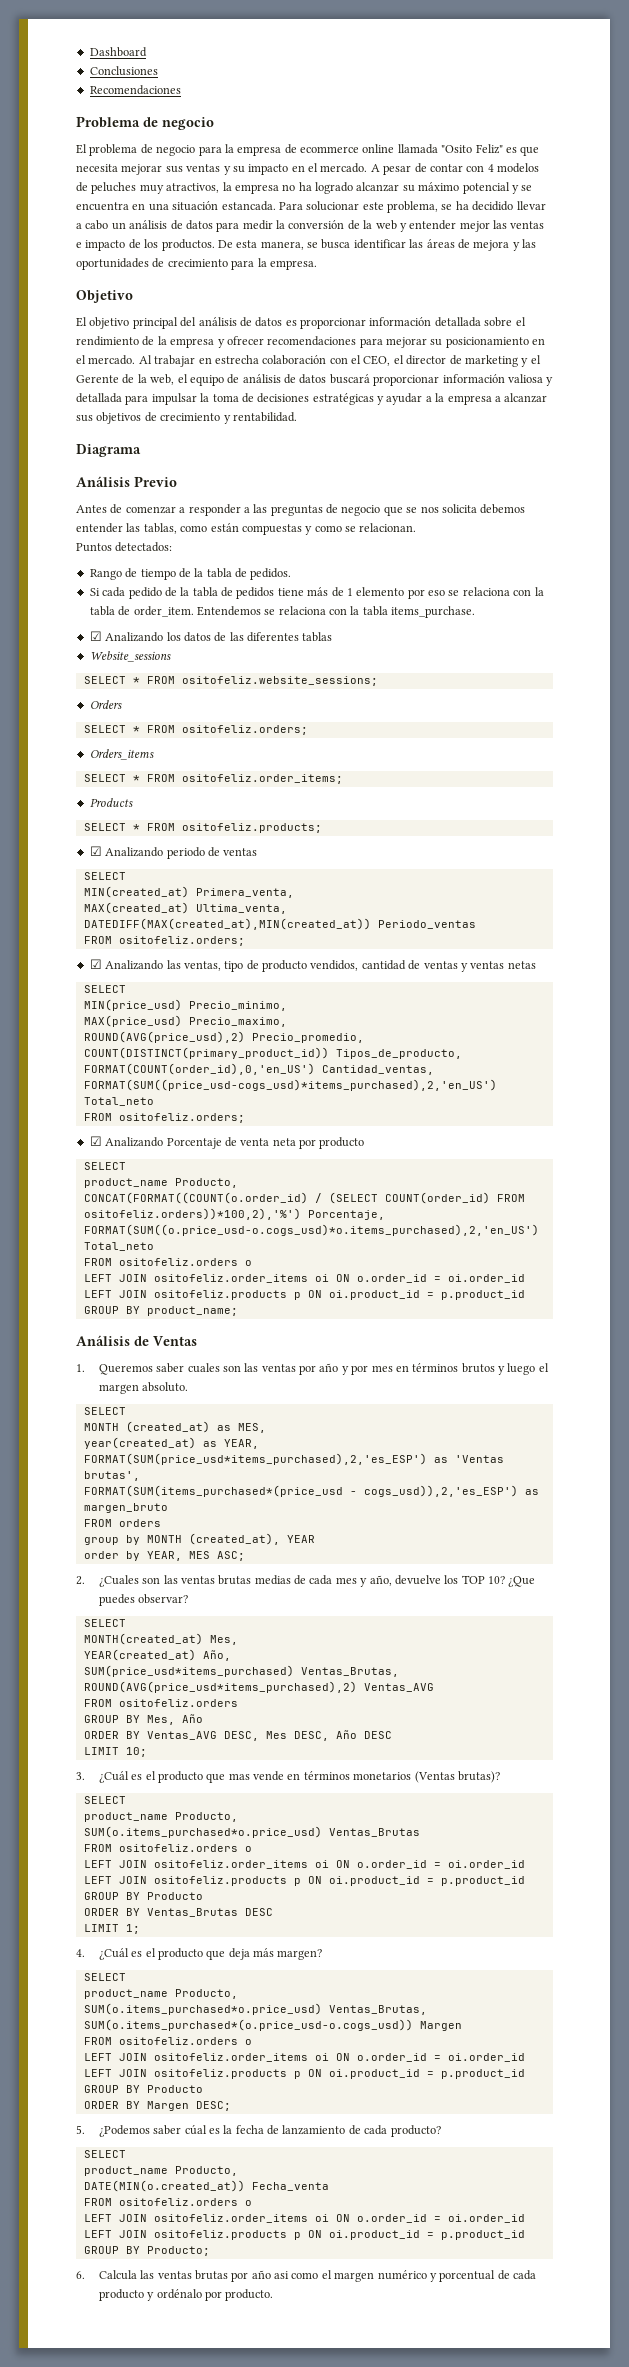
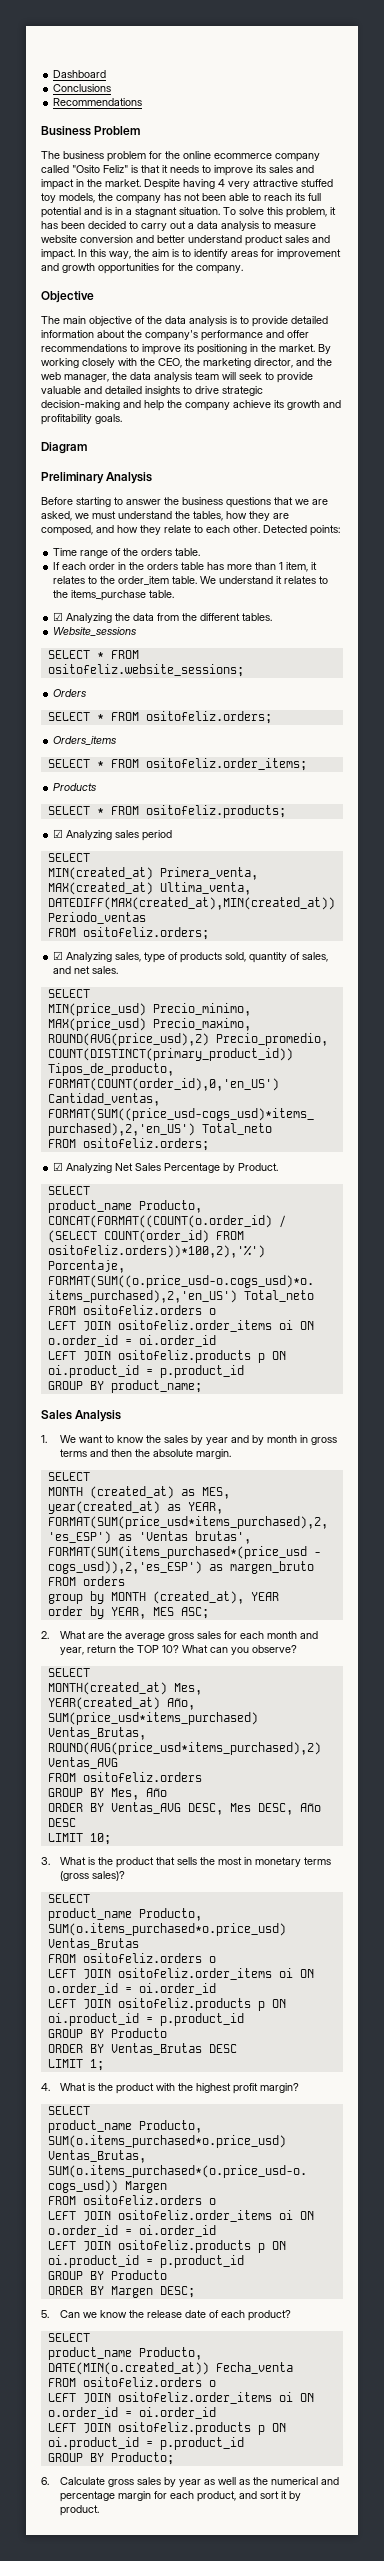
- Conclusiones
- Recomendaciones
- Problema de negocio
- El problema de negocio para la empresa de ecommerce online llamada "Osito Feliz" es que necesita mejorar sus ventas y su impacto en el mercado. A pesar de contar con 4 modelos de peluches muy atractivos, la empresa no ha logrado alcanzar su máximo potencial y se encuentra en una situación estancada. Para solucionar este problema, se ha decidido llevar a cabo un análisis de datos para medir la conversión de la web y entender mejor las ventas e impacto de los productos. De esta manera, se busca identificar las áreas de mejora y las oportunidades de crecimiento para la empresa.
- Objetivo
- El objetivo principal del análisis de datos es proporcionar información detallada sobre el rendimiento de la empresa y ofrecer recomendaciones para mejorar su posicionamiento en el mercado. Al trabajar en estrecha colaboración con el CEO, el director de marketing y el Gerente de la web, el equipo de análisis de datos buscará proporcionar información valiosa y detallada para impulsar la toma de decisiones estratégicas y ayudar a la empresa a alcanzar sus objetivos de crecimiento y rentabilidad.
- Diagrama
- Análisis Previo
- Antes de comenzar a responder a las preguntas de negocio que se nos solicita debemos entender las tablas, como están compuestas y como se relacionan.
- Puntos detectados:
- Rango de tiempo de la tabla de pedidos.
- Si cada pedido de la tabla de pedidos tiene más de 1 elemento por eso se relaciona con la tabla de order_item. Entendemos se relaciona con la tabla items_purchase.
- ☑ Analizando los datos de las diferentes tablas
+ Conclusions
+ Recommendations
+ Business Problem
+ The business problem for the online ecommerce company called "Osito Feliz" is that it needs to improve its sales and impact in the market. Despite having 4 very attractive stuffed toy models, the company has not been able to reach its full potential and is in a stagnant situation. To solve this problem, it has been decided to carry out a data analysis to measure website conversion and better understand product sales and impact. In this way, the aim is to identify areas for improvement and growth opportunities for the company.
+ Objective
+ The main objective of the data analysis is to provide detailed information about the company's performance and offer recommendations to improve its positioning in the market. By working closely with the CEO, the marketing director, and the web manager, the data analysis team will seek to provide valuable and detailed insights to drive strategic decision-making and help the company achieve its growth and profitability goals.
+ Diagram
+ Preliminary Analysis
+ Before starting to answer the business questions that we are asked, we must understand the tables, how they are composed, and how they relate to each other. Detected points:
+ Time range of the orders table.
+ If each order in the orders table has more than 1 item, it relates to the order_item table. We understand it relates to the items_purchase table.
+ ☑ Analyzing the data from the different tables.
- ☑ Analizando periodo de ventas
+ ☑ Analyzing sales period
- ☑ Analizando las ventas, tipo de producto vendidos, cantidad de ventas y ventas netas
+ ☑ Analyzing sales, type of products sold, quantity of sales, and net sales.
- ☑ Analizando Porcentaje de venta neta por producto
+ ☑ Analyzing Net Sales Percentage by Product.
- Análisis de Ventas
- 1. Queremos saber cuales son las ventas por año y por mes en términos brutos y luego el margen absoluto.
+ Sales Analysis
+ 1. We want to know the sales by year and by month in gross terms and then the absolute margin.
- 2. ¿Cuales son las ventas brutas medias de cada mes y año, devuelve los TOP 10? ¿Que puedes observar?
+ 2. What are the average gross sales for each month and year, return the TOP 10? What can you observe?
- 3. ¿Cuál es el producto que mas vende en términos monetarios (Ventas brutas)?
+ 3. What is the product that sells the most in monetary terms (gross sales)?
- 4. ¿Cuál es el producto que deja más margen?
+ 4. What is the product with the highest profit margin?
- 5. ¿Podemos saber cúal es la fecha de lanzamiento de cada producto?
+ 5. Can we know the release date of each product?
- 6. Calcula las ventas brutas por año asi como el margen numérico y porcentual de cada producto y ordénalo por producto.
+ 6. Calculate gross sales by year as well as the numerical and percentage margin for each product, and sort it by product.

